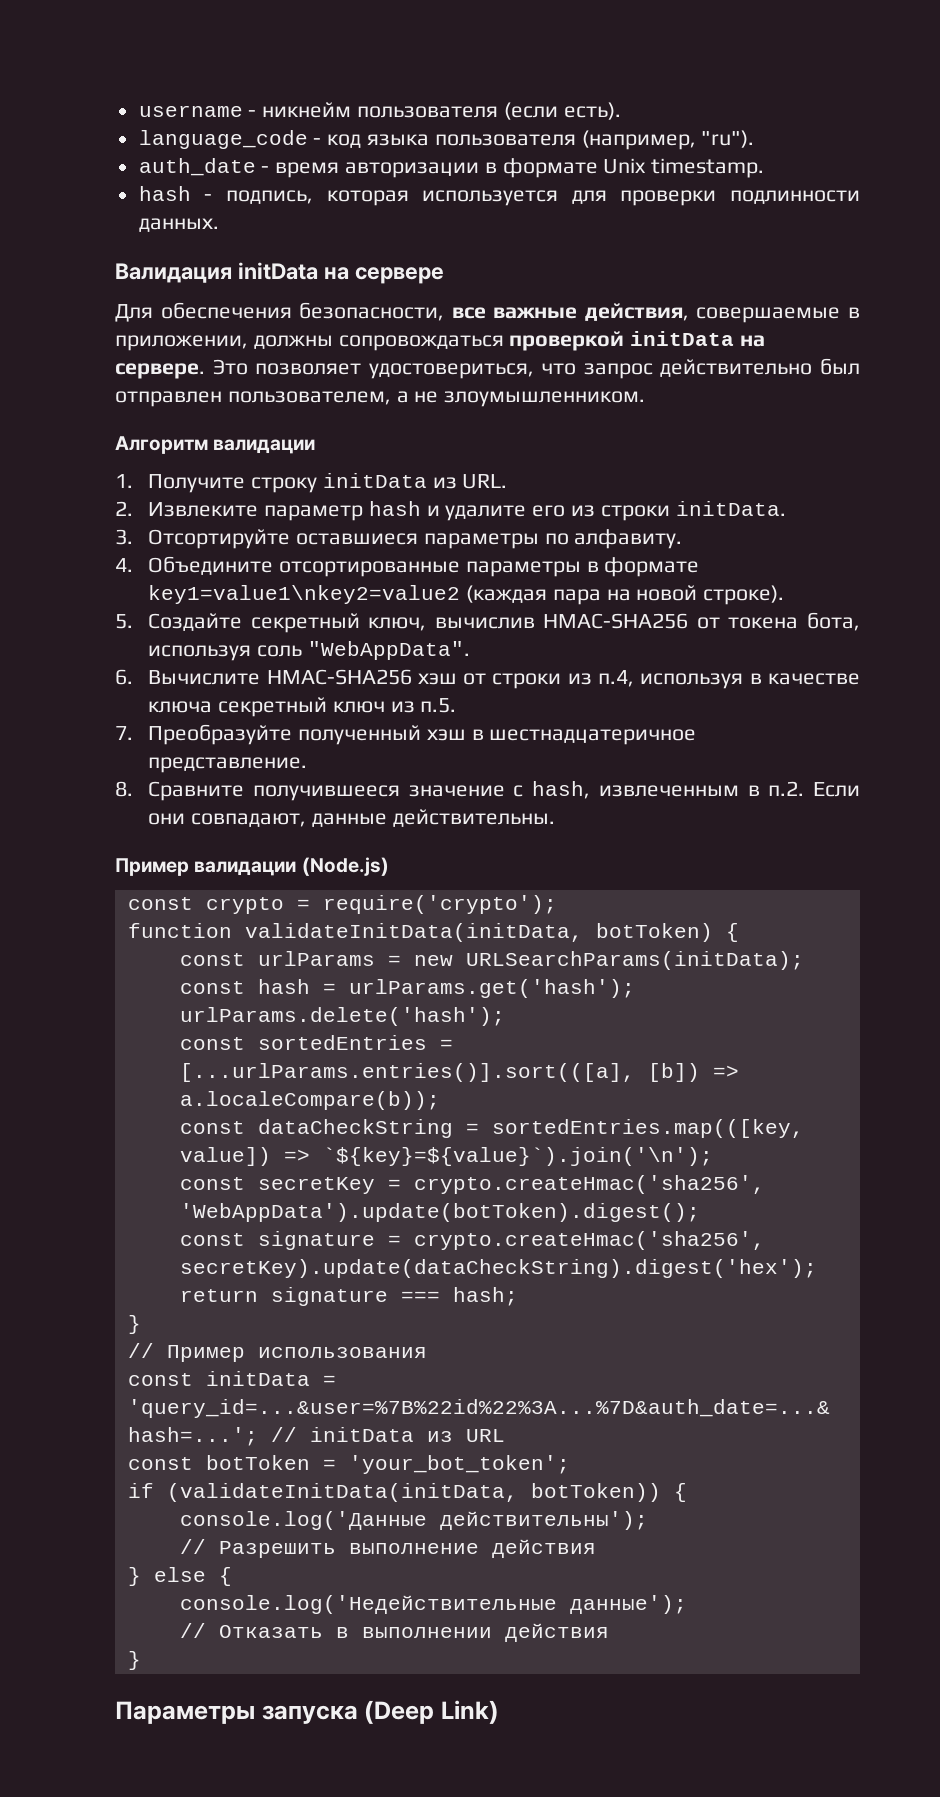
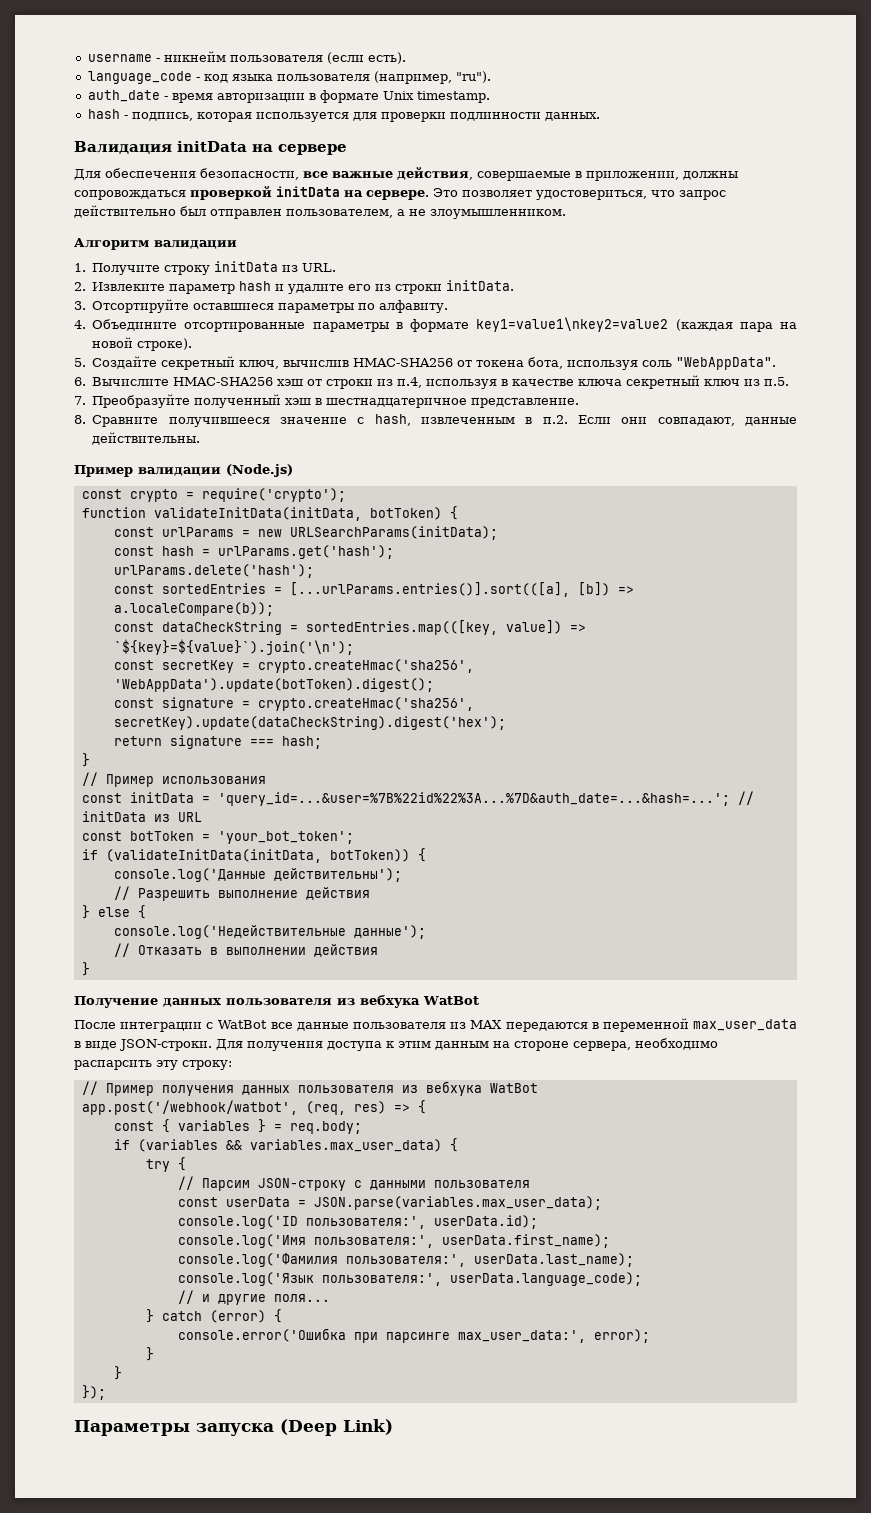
+ Получение данных пользователя из вебхука WatBot
+ После интеграции с WatBot все данные пользователя из MAX передаются в переменной max_user_data в виде JSON-строки. Для получения доступа к этим данным на стороне сервера, необходимо распарсить эту строку:
+ // Пример получения данных пользователя из вебхука WatBot
+ app.post('/webhook/watbot', (req, res) => {
+ const { variables } = req.body;
+ if (variables && variables.max_user_data) {
+ try {
+ // Парсим JSON-строку с данными пользователя
+ const userData = JSON.parse(variables.max_user_data);
+ console.log('ID пользователя:', userData.id);
+ console.log('Имя пользователя:', userData.first_name);
+ console.log('Фамилия пользователя:', userData.last_name);
+ console.log('Язык пользователя:', userData.language_code);
+ // и другие поля...
+ } catch (error) {
+ console.error('Ошибка при парсинге max_user_data:', error);
+ }
+ }
+ });

